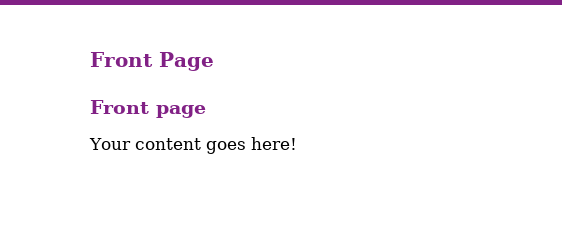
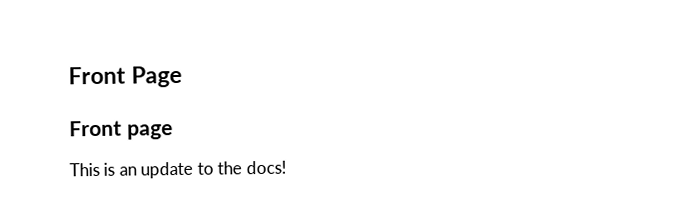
- Your content goes here!
+ This is an update to the docs!

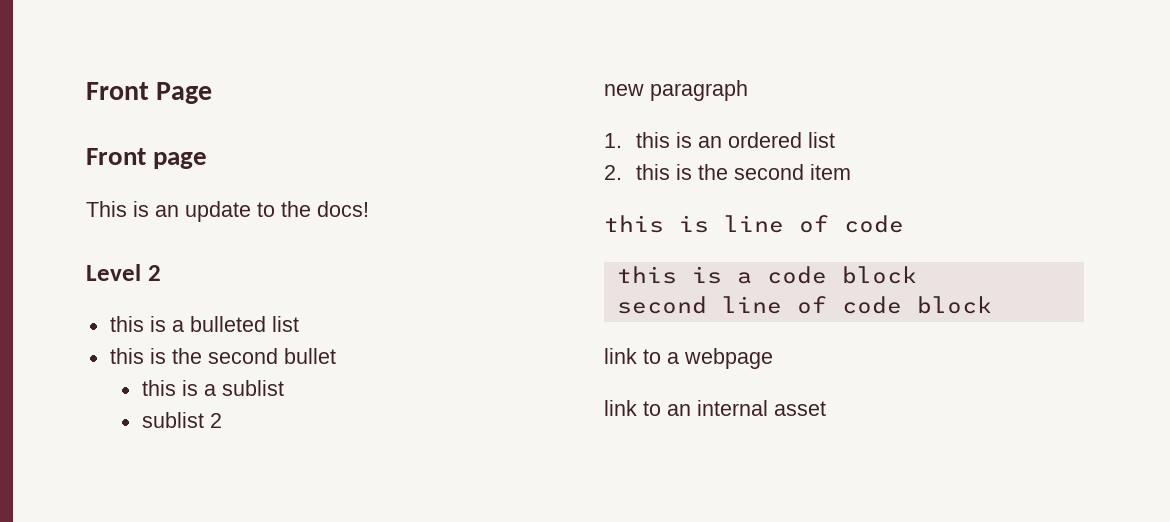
+ Level 2
+ this is a bulleted list
+ this is the second bullet
+ this is a sublist
+ sublist 2
+ new paragraph
+ 1. this is an ordered list
+ 2. this is the second item
+ this is line of code
+ this is a code block
+ second line of code block
+ link to a webpage
+ link to an internal asset

